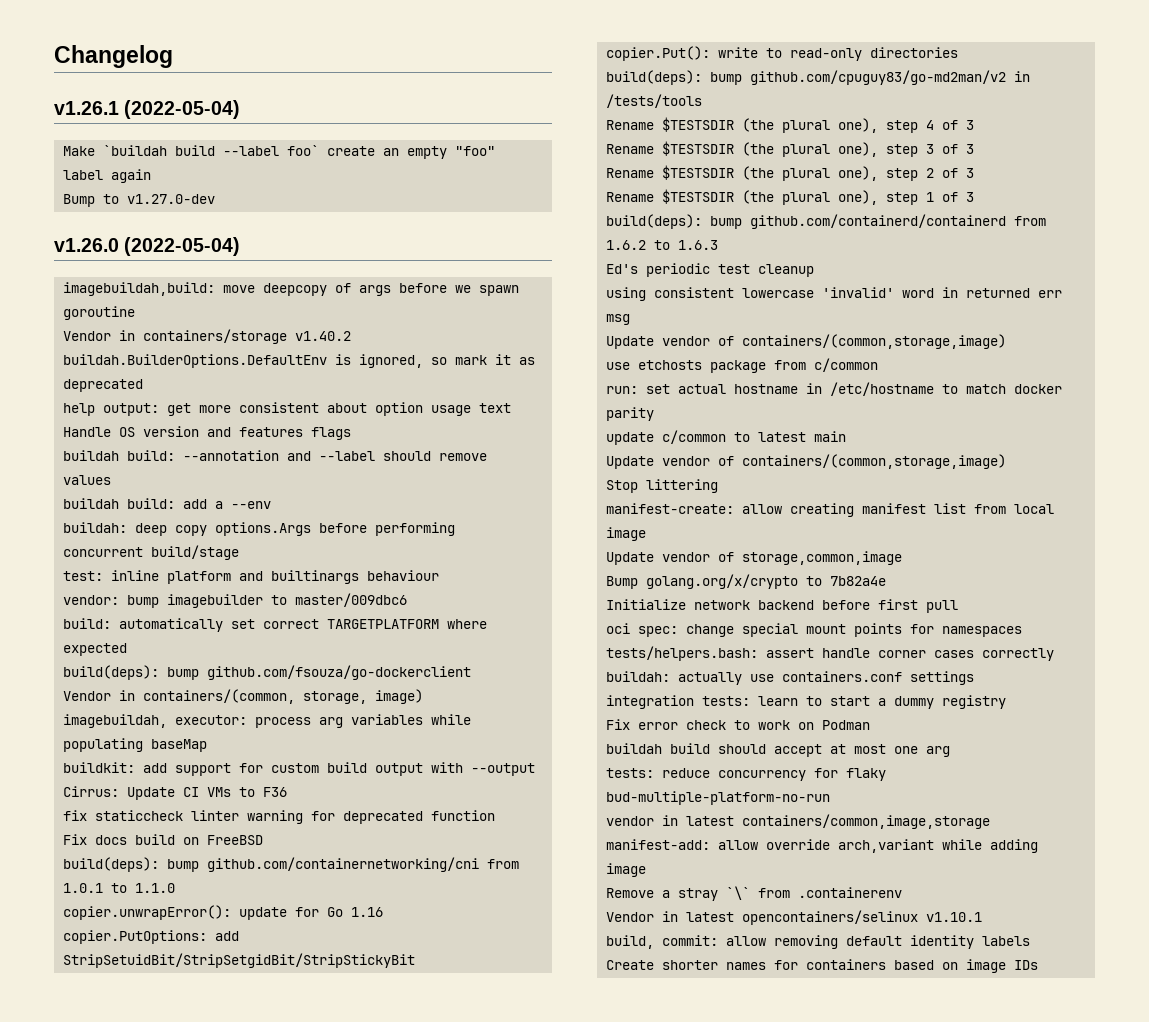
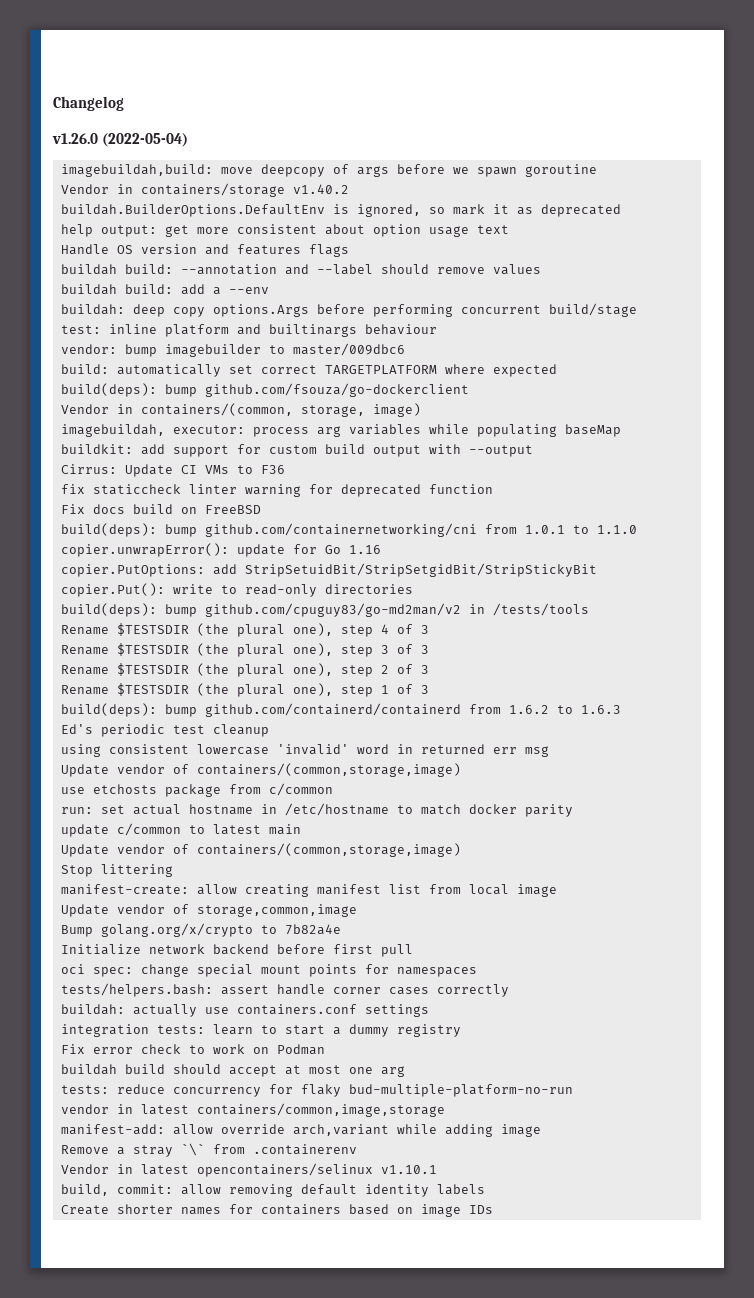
- v1.26.1 (2022-05-04)
- Make `buildah build --label foo` create an empty "foo" label again
- Bump to v1.27.0-dev

